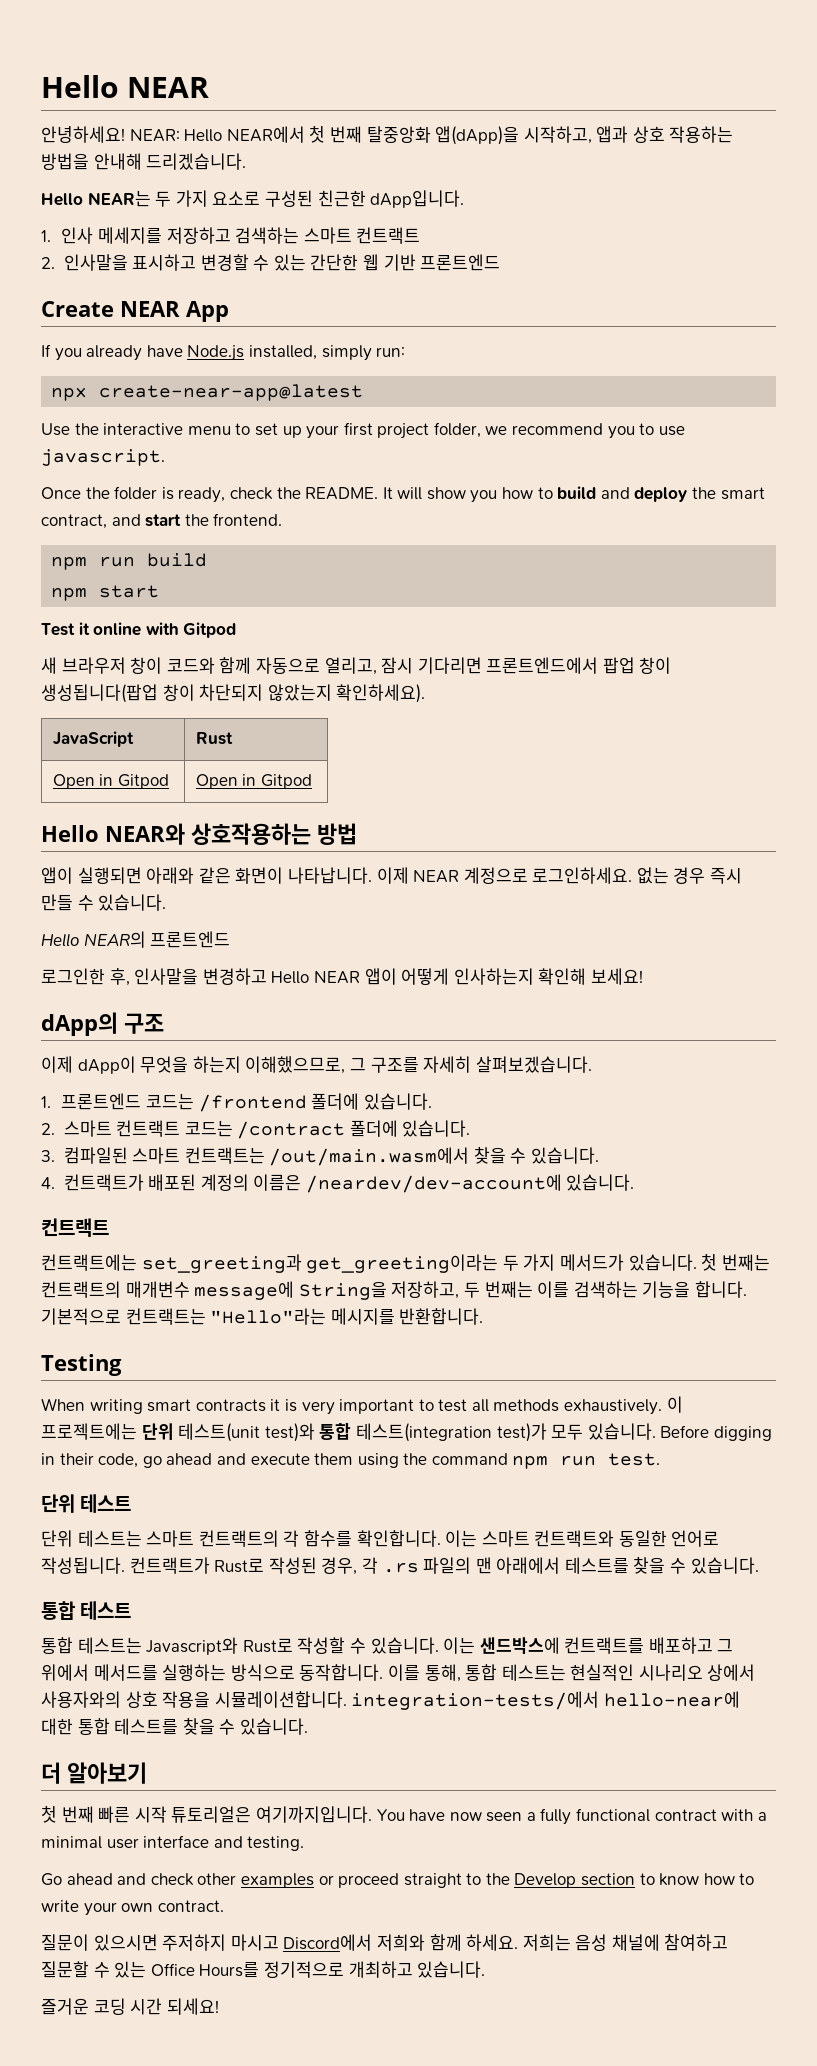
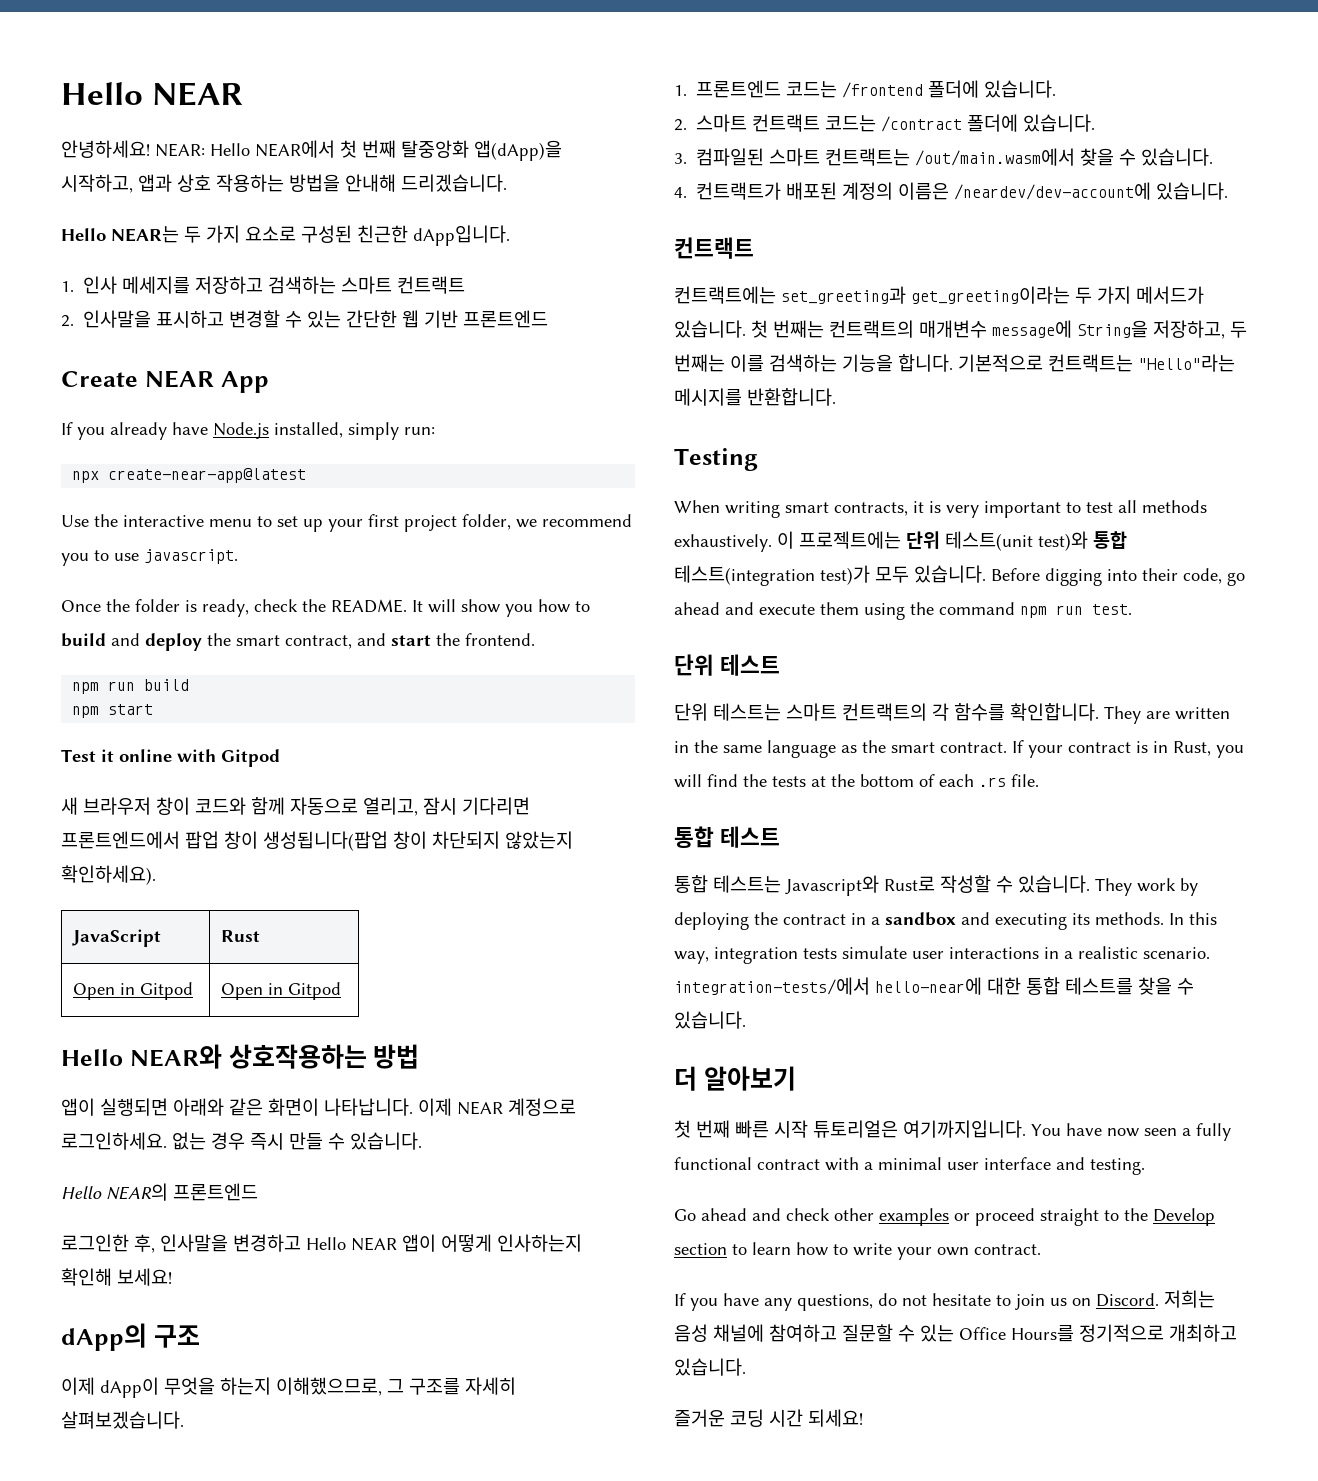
- When writing smart contracts it is very important to test all methods exhaustively.
+ When writing smart contracts, it is very important to test all methods exhaustively.
- Before digging in their code, go ahead and execute them using the command npm run test.
+ Before digging into their code, go ahead and execute them using the command npm run test.
- 이는 스마트 컨트랙트와 동일한 언어로 작성됩니다. 컨트랙트가 Rust로 작성된 경우, 각 .rs 파일의 맨 아래에서 테스트를 찾을 수 있습니다.
+ They are written in the same language as the smart contract. If your contract is in Rust, you will find the tests at the bottom of each .rs file.
- 이는 샌드박스에 컨트랙트를 배포하고 그 위에서 메서드를 실행하는 방식으로 동작합니다. 이를 통해, 통합 테스트는 현실적인 시나리오 상에서 사용자와의 상호 작용을 시뮬레이션합니다. integration-tests/에서 hello-near에 대한 통합 테스트를 찾을 수 있습니다.
+ They work by deploying the contract in a sandbox and executing its methods. In this way, integration tests simulate user interactions in a realistic scenario. integration-tests/에서 hello-near에 대한 통합 테스트를 찾을 수 있습니다.
- Go ahead and check other examples or proceed straight to the Develop section to know how to write your own contract.
+ Go ahead and check other examples or proceed straight to the Develop section to learn how to write your own contract.
- 질문이 있으시면 주저하지 마시고 Discord에서 저희와 함께 하세요.
+ If you have any questions, do not hesitate to join us on Discord.

